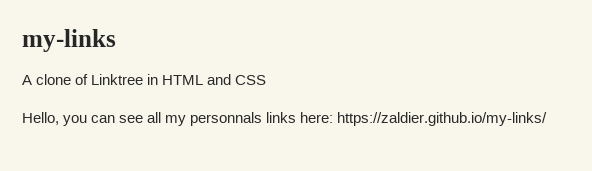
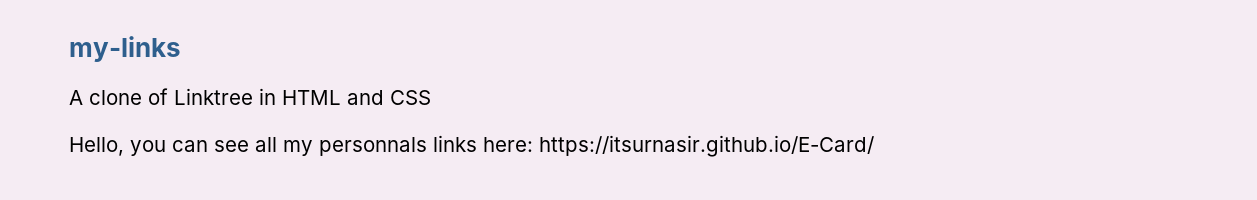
- Hello, you can see all my personnals links here: https://zaldier.github.io/my-links/
+ Hello, you can see all my personnals links here: https://itsurnasir.github.io/E-Card/

